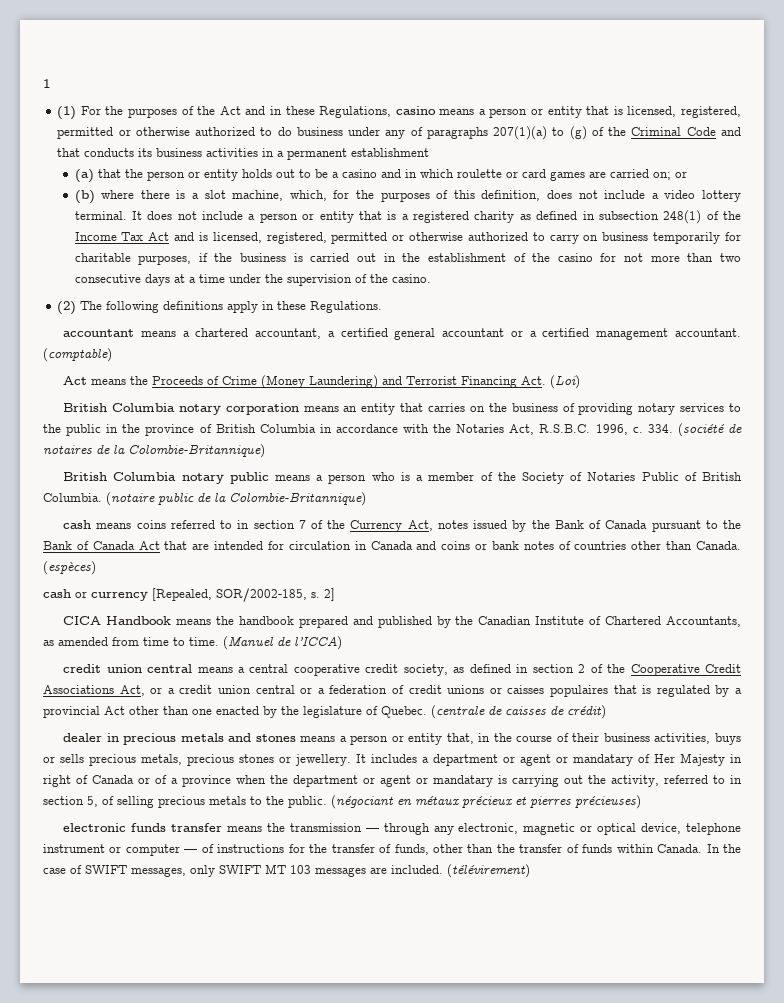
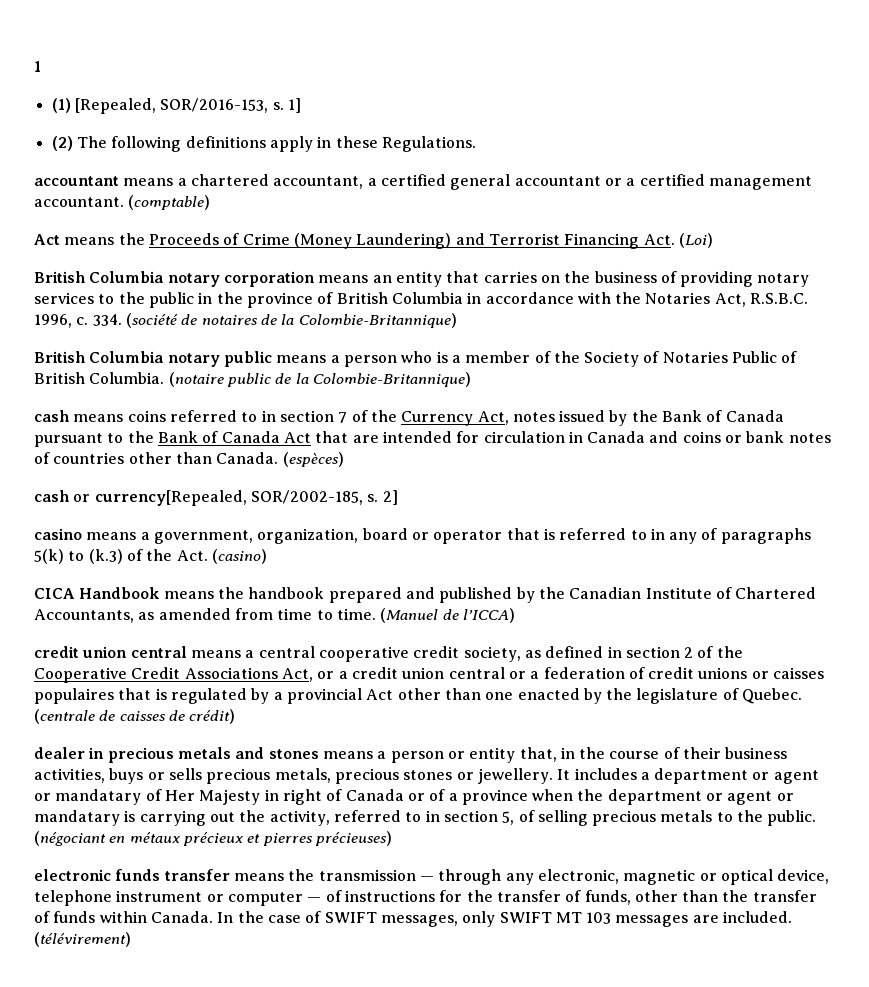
- (1) For the purposes of the Act and in these Regulations, casino means a person or entity that is licensed, registered, permitted or otherwise authorized to do business under any of paragraphs 207(1)(a) to (g) of the Criminal Code and that conducts its business activities in a permanent establishment
- (a) that the person or entity holds out to be a casino and in which roulette or card games are carried on; or
- (b) where there is a slot machine, which, for the purposes of this definition, does not include a video lottery terminal. It does not include a person or entity that is a registered charity as defined in subsection 248(1) of the Income Tax Act and is licensed, registered, permitted or otherwise authorized to carry on business temporarily for charitable purposes, if the business is carried out in the establishment of the casino for not more than two consecutive days at a time under the supervision of the casino.
+ (1) [Repealed, SOR/2016-153, s. 1]
- cash or currency [Repealed, SOR/2002-185, s.
+ cash or currency[Repealed, SOR/2002-185, s.
+ casino means a government, organization, board or operator that is referred to in any of paragraphs 5(k) to (k.3) of the Act. (casino)

